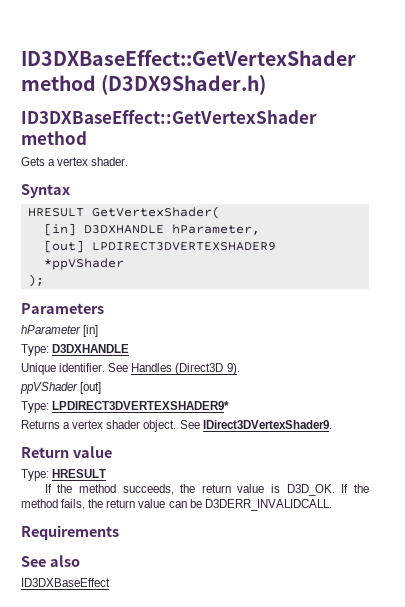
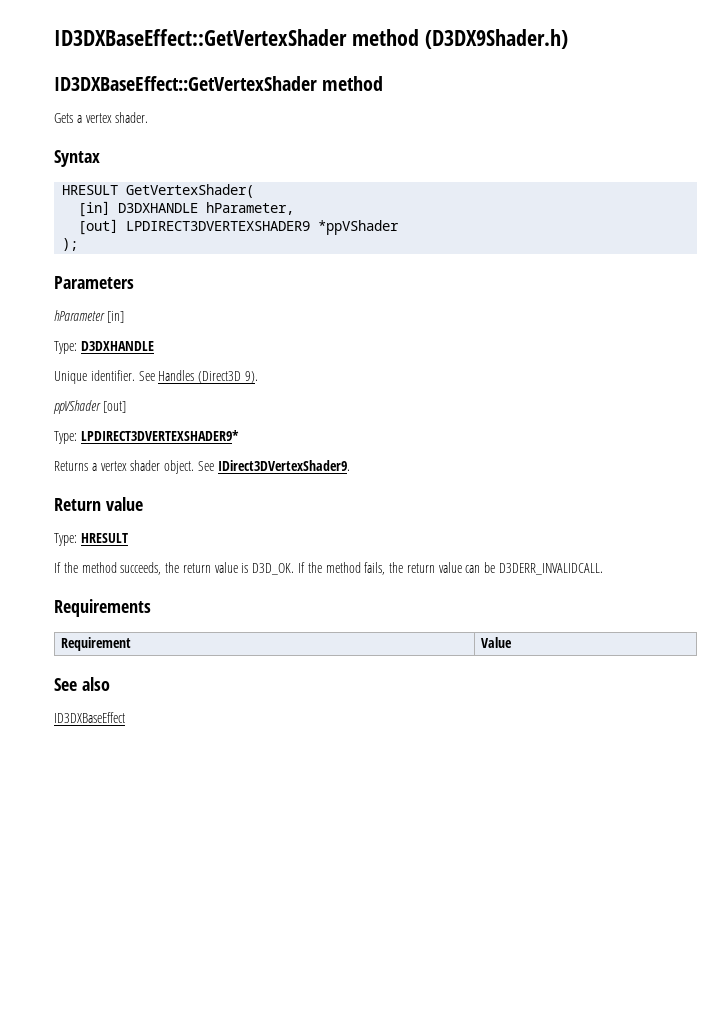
+ Requirement | Value

